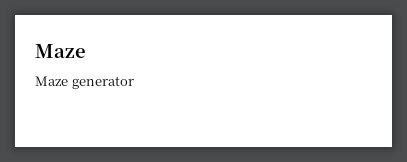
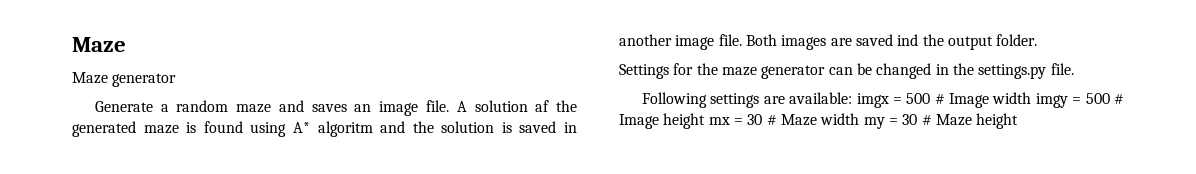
+ Generate a random maze and saves an image file. A solution af the generated maze is found using A* algoritm and the solution is saved in another image file. Both images are saved ind the output folder.
+ Settings for the maze generator can be changed in the settings.py file.
+ Following settings are available: imgx = 500 # Image width imgy = 500 # Image height mx = 30 # Maze width my = 30 # Maze height

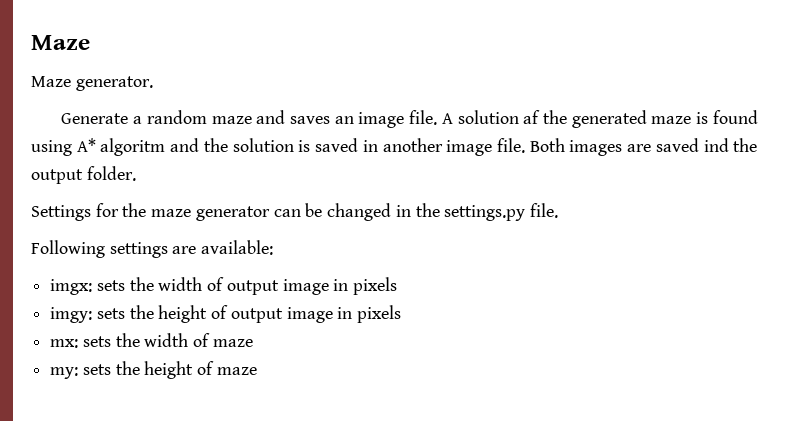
- Maze generator
+ Maze generator.
- Following settings are available: imgx = 500 # Image width imgy = 500 # Image height mx = 30 # Maze width my = 30 # Maze height
+ Following settings are available:
+ imgx: sets the width of output image in pixels
+ imgy: sets the height of output image in pixels
+ mx: sets the width of maze
+ my: sets the height of maze

